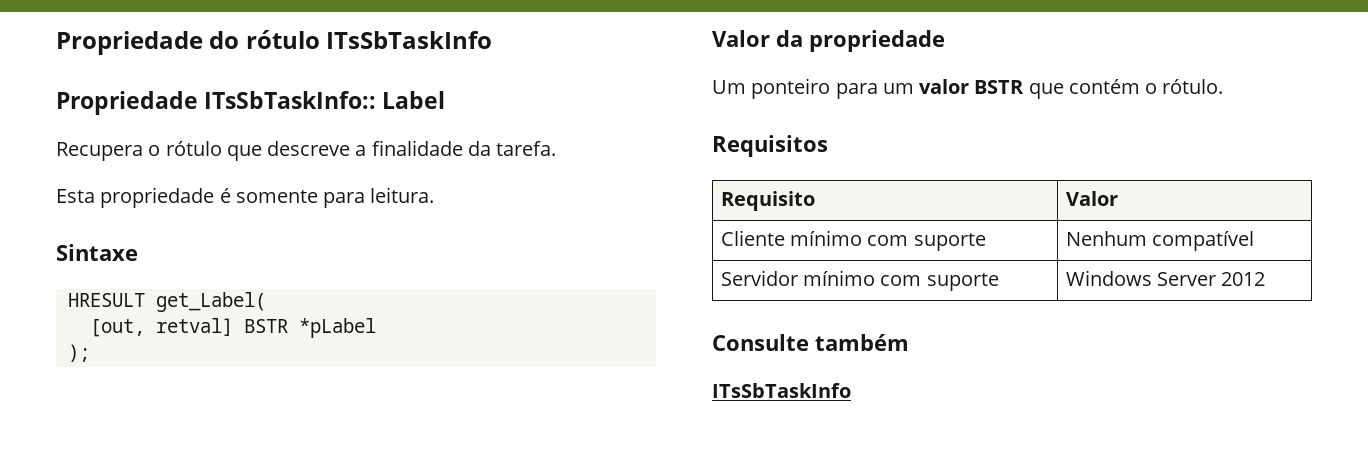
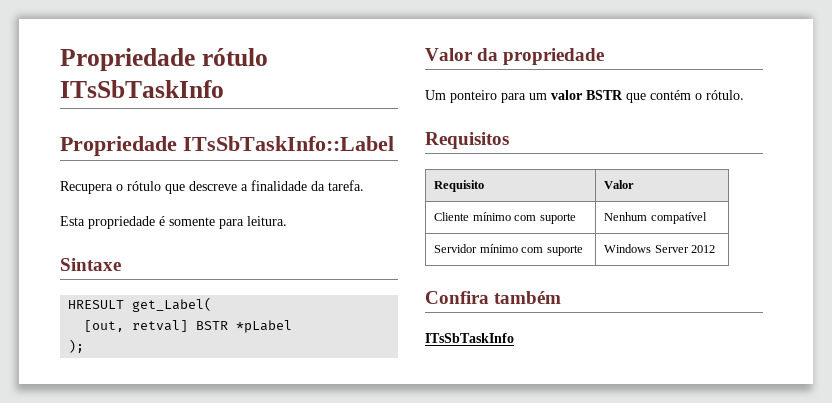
- Propriedade do rótulo ITsSbTaskInfo
+ Propriedade rótulo ITsSbTaskInfo
- Propriedade ITsSbTaskInfo:: Label
+ Propriedade ITsSbTaskInfo::Label
- Consulte também
+ Confira também

